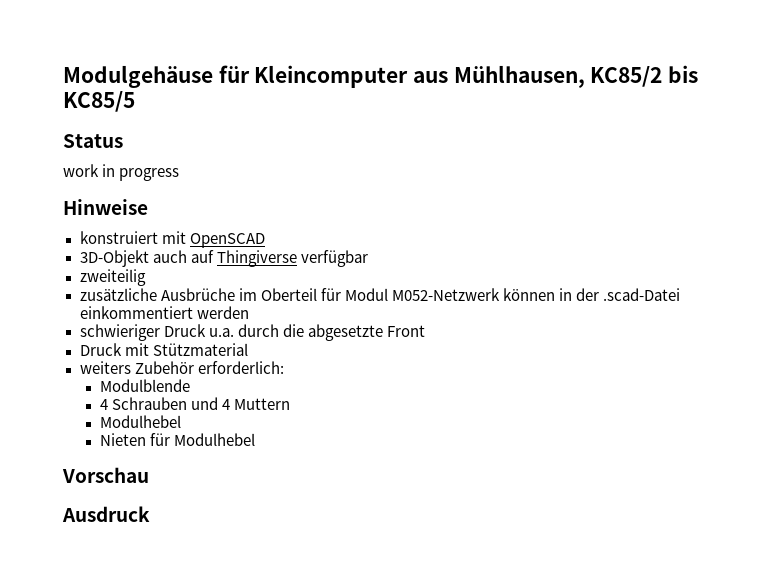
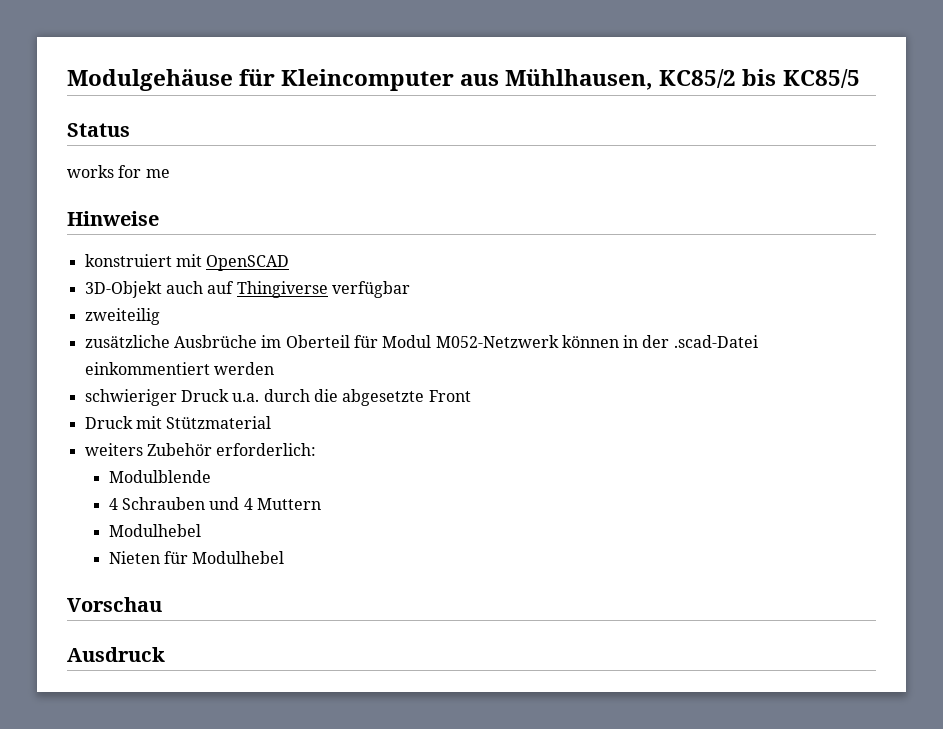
- work in progress
+ works for me

